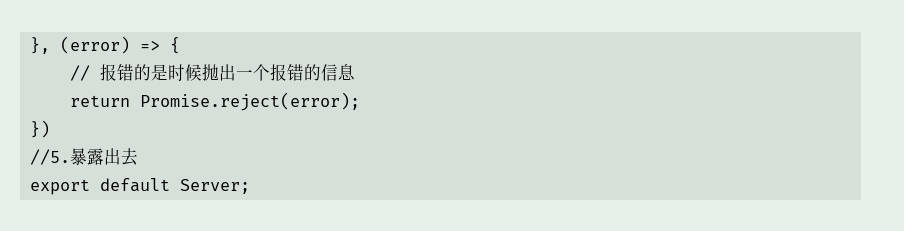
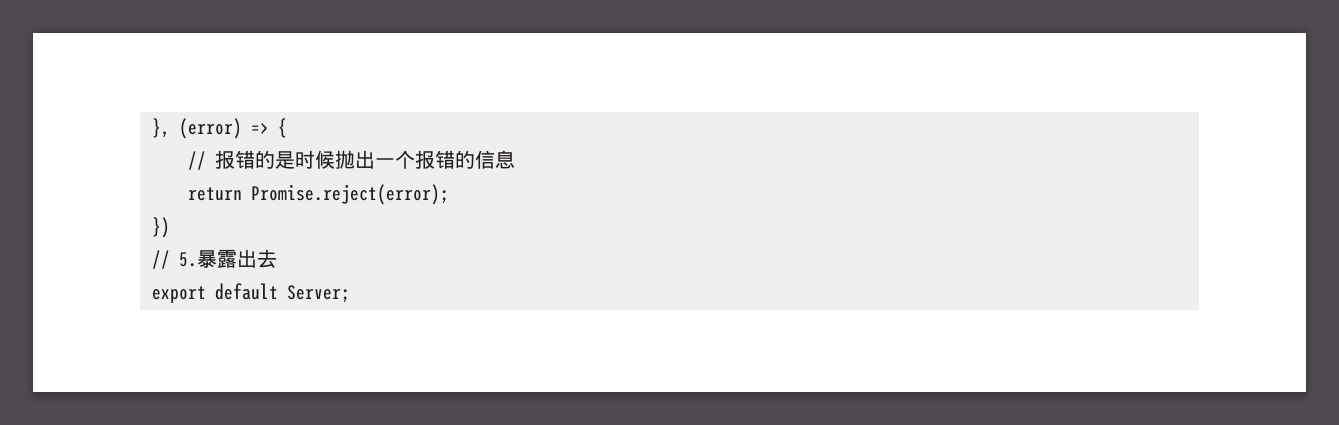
- //5.暴露出去
+ // 5.暴露出去

